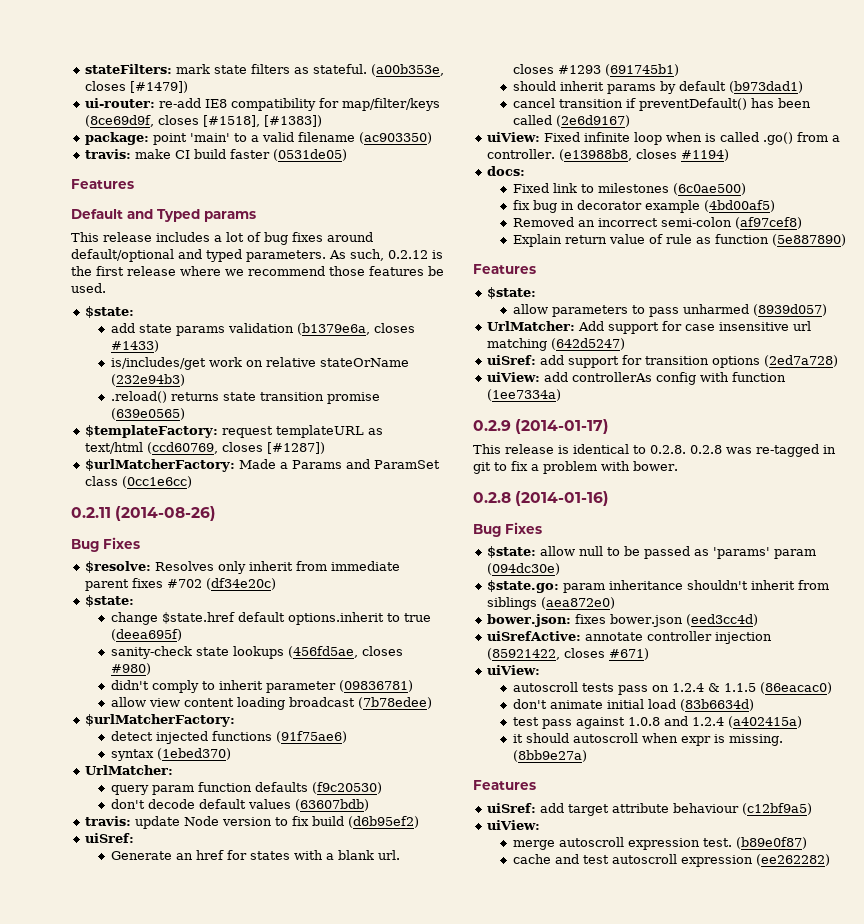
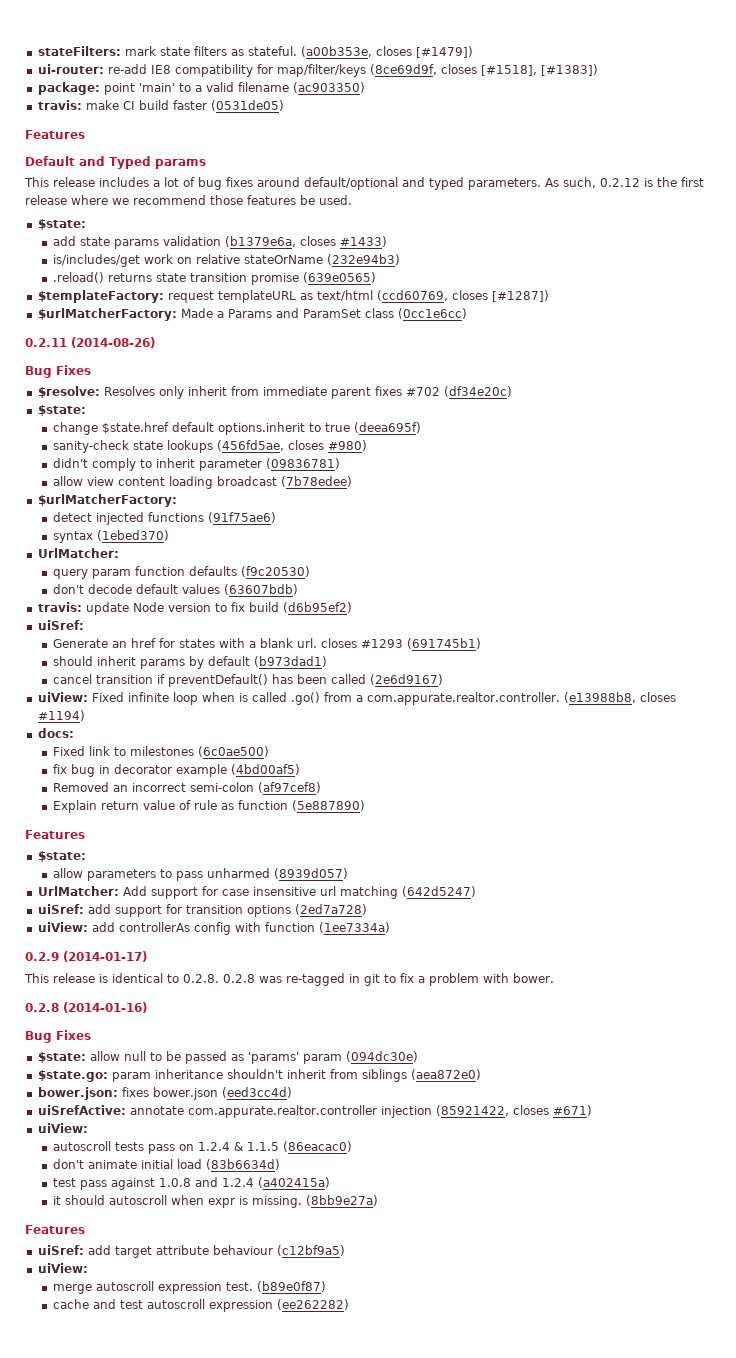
- uiView: Fixed infinite loop when is called .go() from a controller. (e13988b8, closes #1194)
+ uiView: Fixed infinite loop when is called .go() from a com.appurate.realtor.controller. (e13988b8, closes #1194)
- uiSrefActive: annotate controller injection (85921422, closes #671)
+ uiSrefActive: annotate com.appurate.realtor.controller injection (85921422, closes #671)

